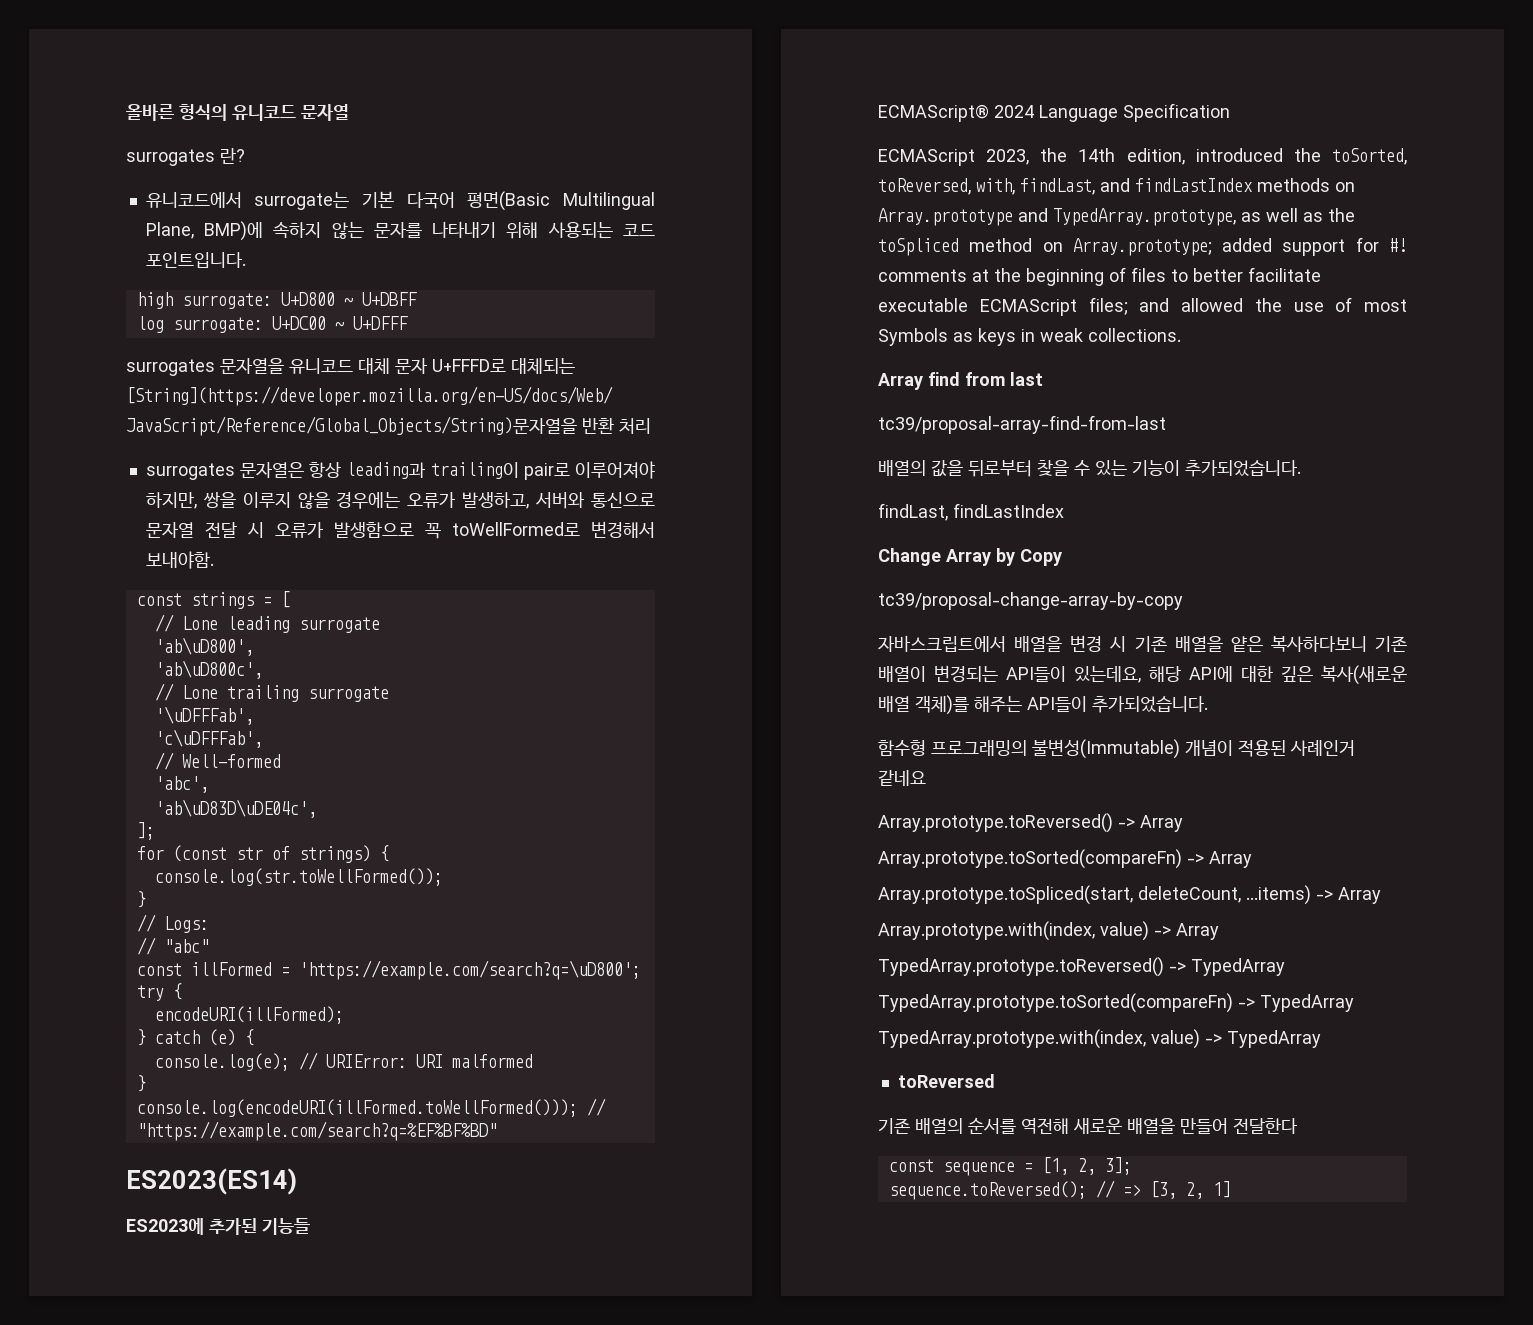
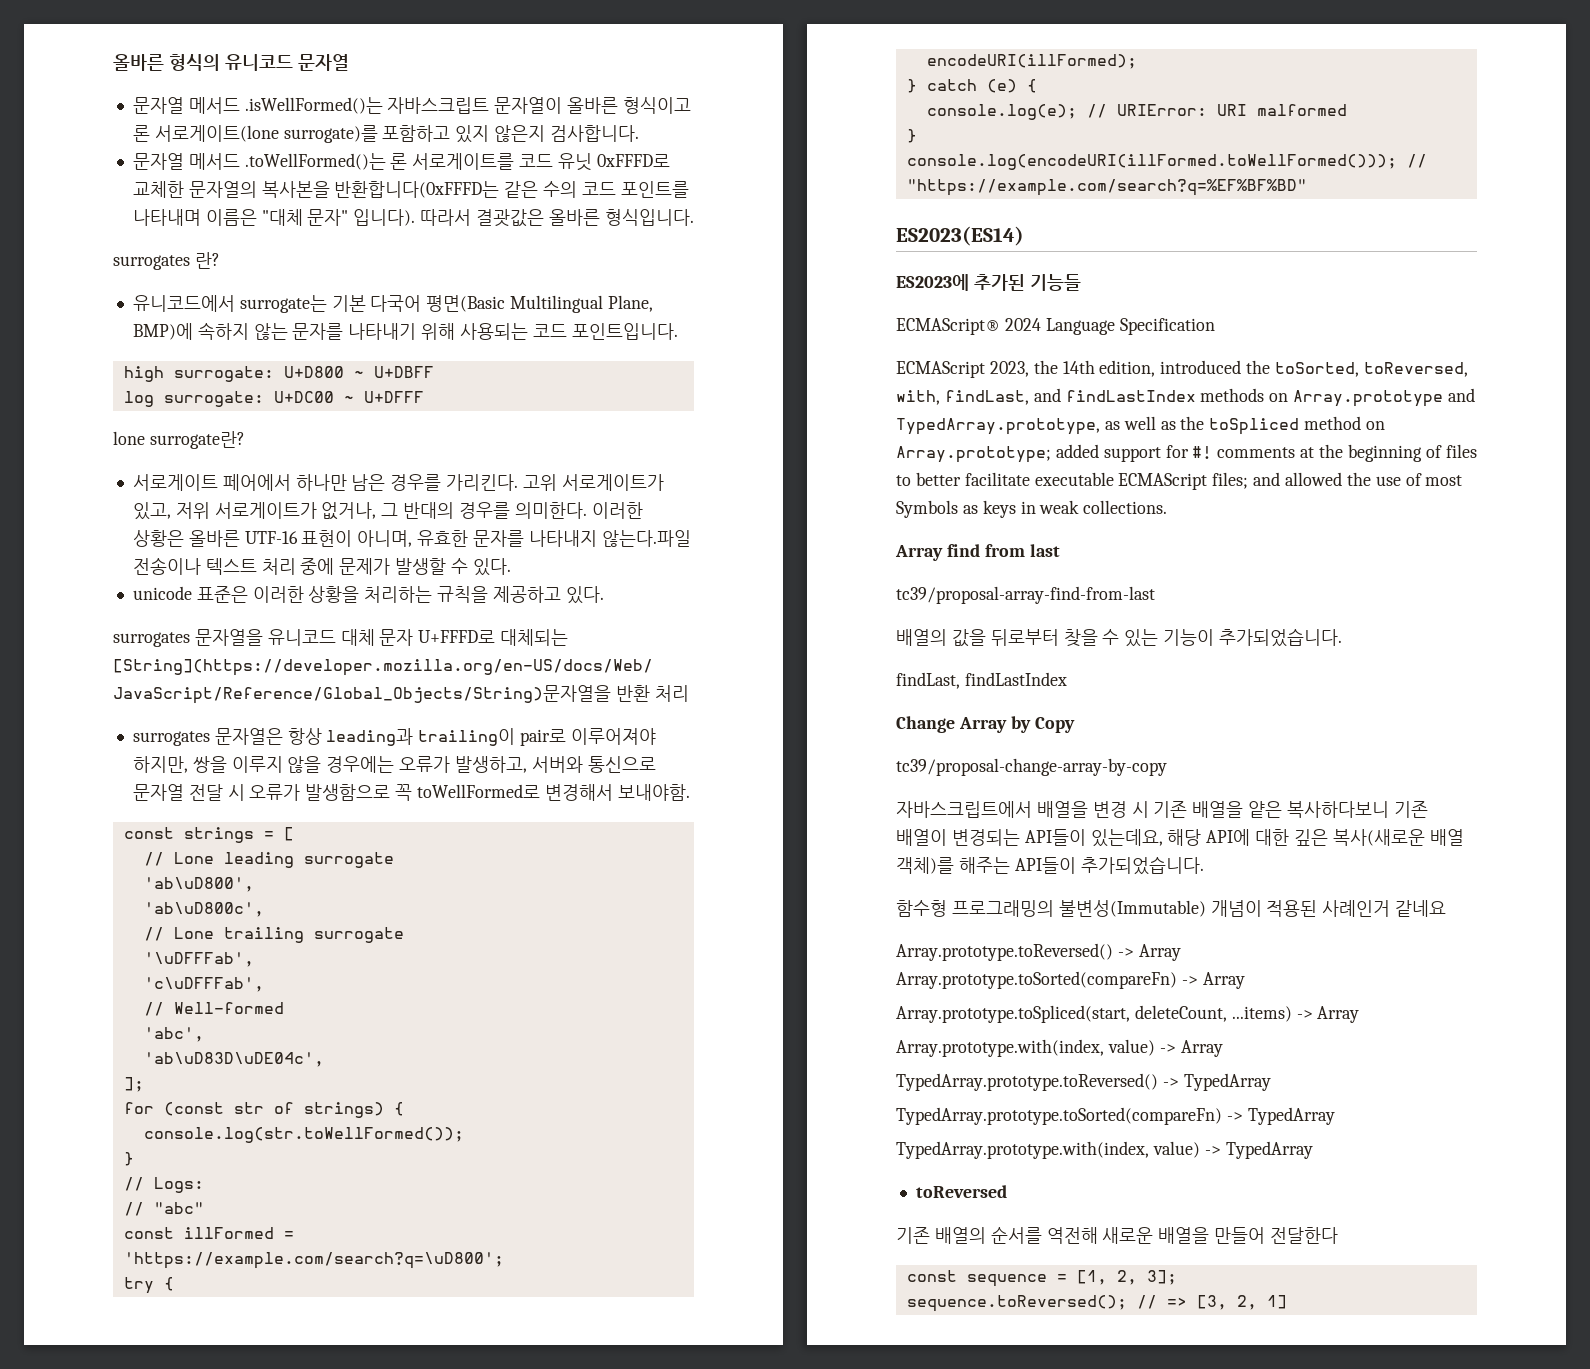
+ 문자열 메서드 .isWellFormed()는 자바스크립트 문자열이 올바른 형식이고 론 서로게이트(lone surrogate)를 포함하고 있지 않은지 검사합니다.
+ 문자열 메서드 .toWellFormed()는 론 서로게이트를 코드 유닛 0xFFFD로 교체한 문자열의 복사본을 반환합니다(0xFFFD는 같은 수의 코드 포인트를 나타내며 이름은 "대체 문자" 입니다). 따라서 결괏값은 올바른 형식입니다.
+ lone surrogate란?
+ 서로게이트 페어에서 하나만 남은 경우를 가리킨다. 고위 서로게이트가 있고, 저위 서로게이트가 없거나, 그 반대의 경우를 의미한다. 이러한 상황은 올바른 UTF-16 표현이 아니며, 유효한 문자를 나타내지 않는다.파일 전송이나 텍스트 처리 중에 문제가 발생할 수 있다.
+ unicode 표준은 이러한 상황을 처리하는 규칙을 제공하고 있다.

